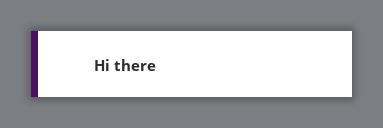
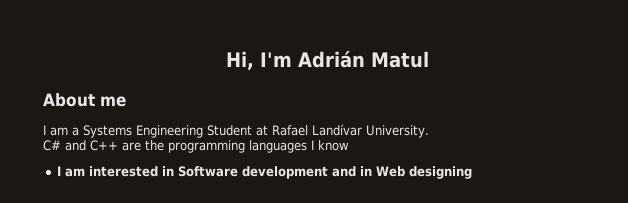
- Hi there
+ Hi, I'm Adrián Matul
+ About me
+ I am a Systems Engineering Student at Rafael Landívar University.
+ C# and C++ are the programming languages I know
+ I am interested in Software development and in Web designing

